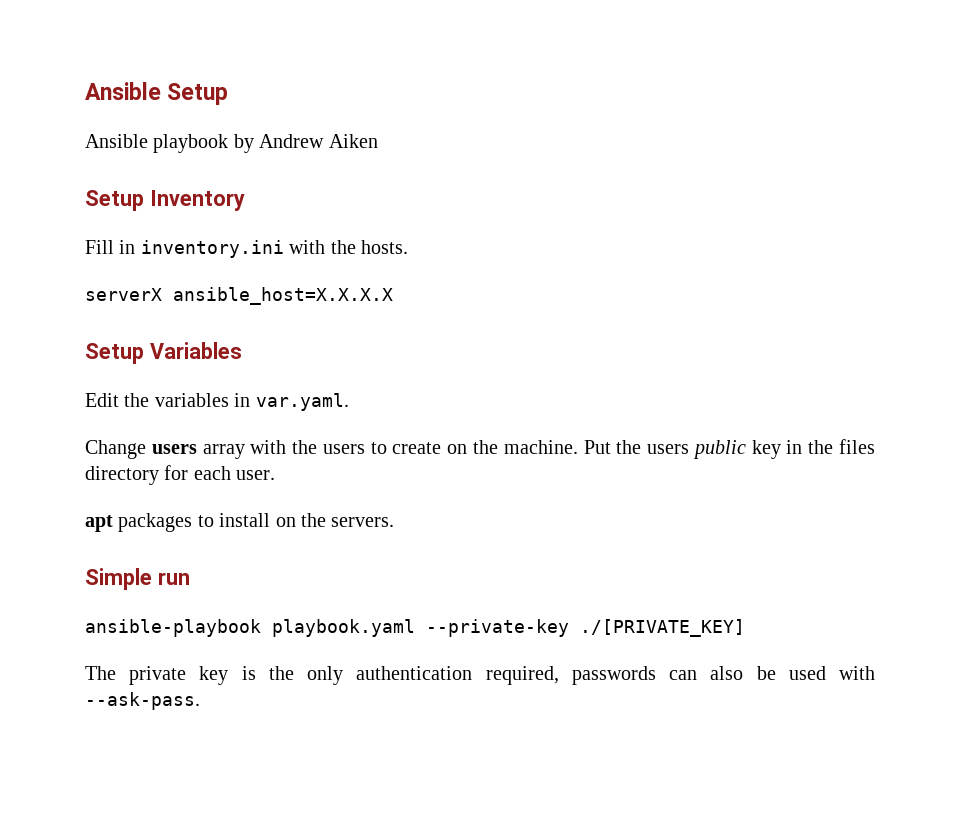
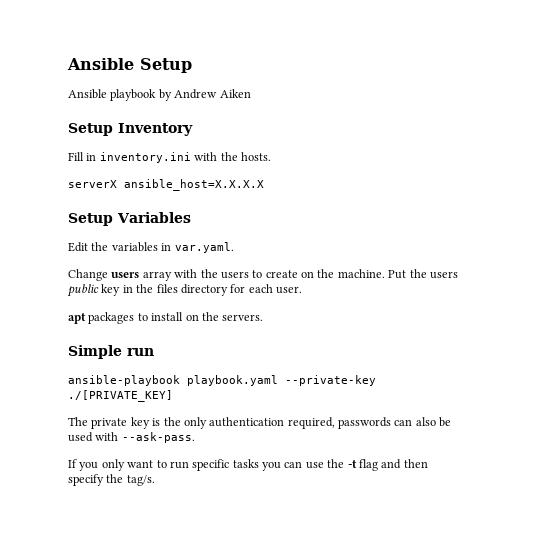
+ If you only want to run specific tasks you can use the -t flag and then specify the tag/s.

